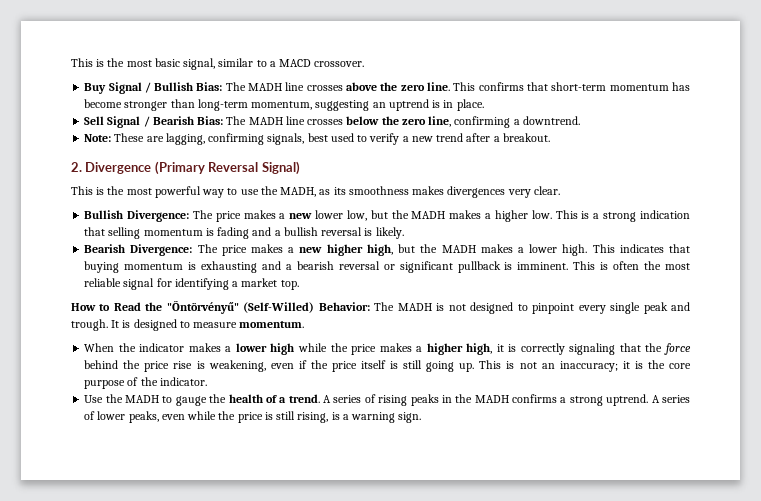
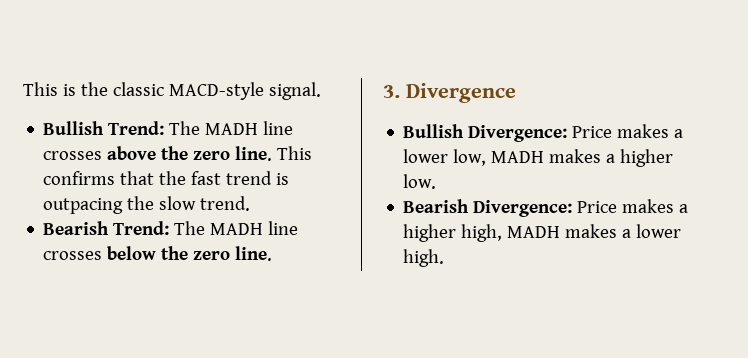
- This is the most basic signal, similar to a MACD crossover.
- Buy Signal / Bullish Bias: The MADH line crosses above the zero line.
+ This is the classic MACD-style signal.
+ Bullish Trend: The MADH line crosses above the zero line.
- This confirms that short-term momentum has become stronger than long-term momentum, suggesting an uptrend is in place.
- Sell Signal / Bearish Bias: The MADH line crosses below the zero line, confirming a downtrend.
- Note: These are lagging, confirming signals, best used to verify a new trend after a breakout.
- 2. Divergence (Primary Reversal Signal)
- This is the most powerful way to use the MADH, as its smoothness makes divergences very clear.
+ This confirms that the fast trend is outpacing the slow trend.
+ Bearish Trend: The MADH line crosses below the zero line.
+ 3. Divergence
- Bullish Divergence: The price makes a new lower low, but the MADH makes a higher low. This is a strong indication that selling momentum is fading and a bullish reversal is likely.
+ Bullish Divergence: Price makes a lower low, MADH makes a higher low.
- Bearish Divergence: The price makes a new higher high, but the MADH makes a lower high. This indicates that buying momentum is exhausting and a bearish reversal or significant pullback is imminent. This is often the most reliable signal for identifying a market top.
- How to Read the "Öntörvényű" (Self-Willed) Behavior: The MADH is not designed to pinpoint every single peak and trough. It is designed to measure momentum.
- When the indicator makes a lower high while the price makes a higher high, it is correctly signaling that the force behind the price rise is weakening, even if the price itself is still going up. This is not an inaccuracy; it is the core purpose of the indicator.
- Use the MADH to gauge the health of a trend. A series of rising peaks in the MADH confirms a strong uptrend. A series of lower peaks, even while the price is still rising, is a warning sign.
+ Bearish Divergence: Price makes a higher high, MADH makes a lower high.

